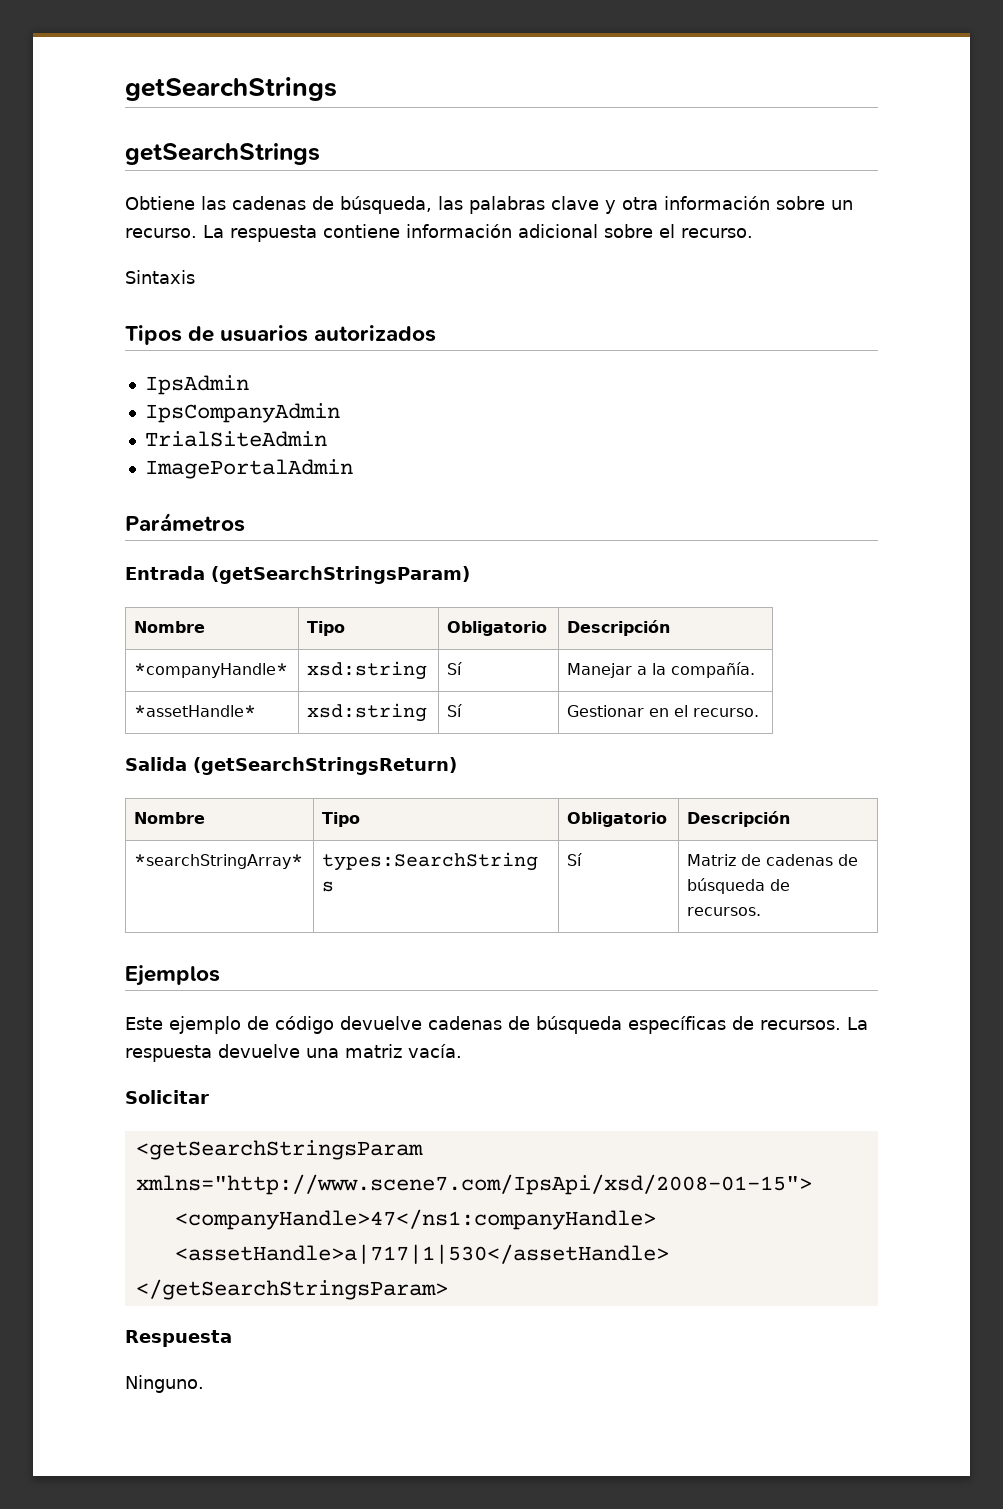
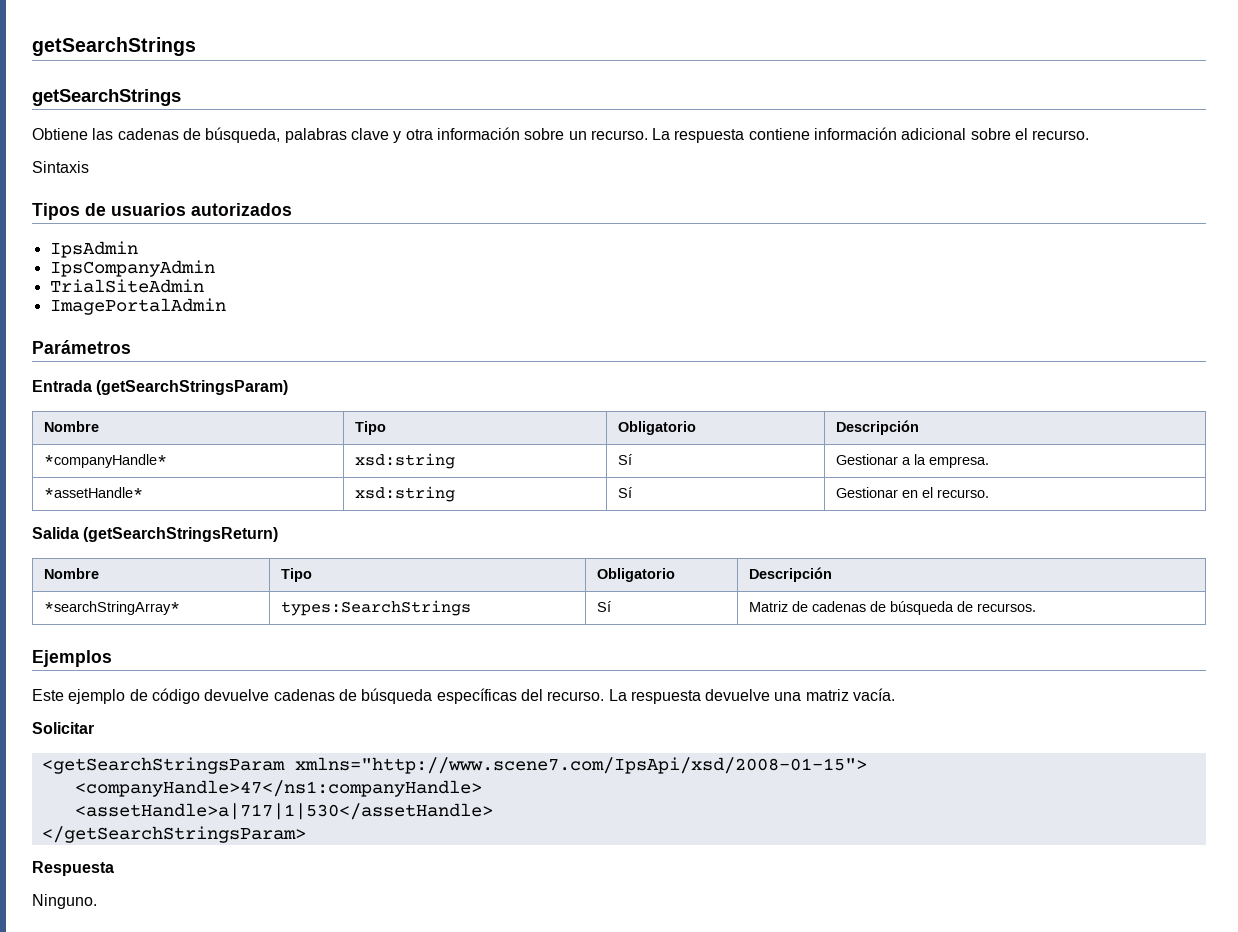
- Obtiene las cadenas de búsqueda, las palabras clave y otra información sobre un recurso.
+ Obtiene las cadenas de búsqueda, palabras clave y otra información sobre un recurso.
- *companyHandle* | xsd:string | Sí | Manejar a la compañía.
+ *companyHandle* | xsd:string | Sí | Gestionar a la empresa.
- Este ejemplo de código devuelve cadenas de búsqueda específicas de recursos.
+ Este ejemplo de código devuelve cadenas de búsqueda específicas del recurso.

